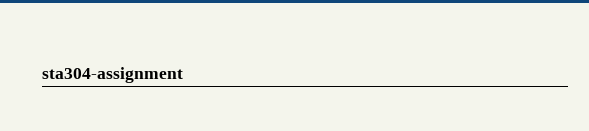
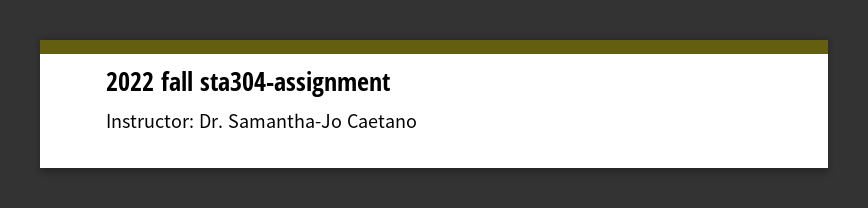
- sta304-assignment
+ 2022 fall sta304-assignment
+ Instructor: Dr. Samantha-Jo Caetano

